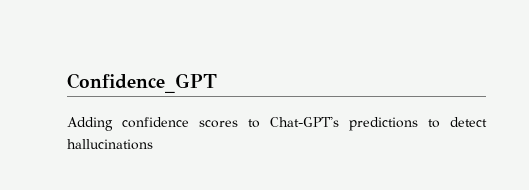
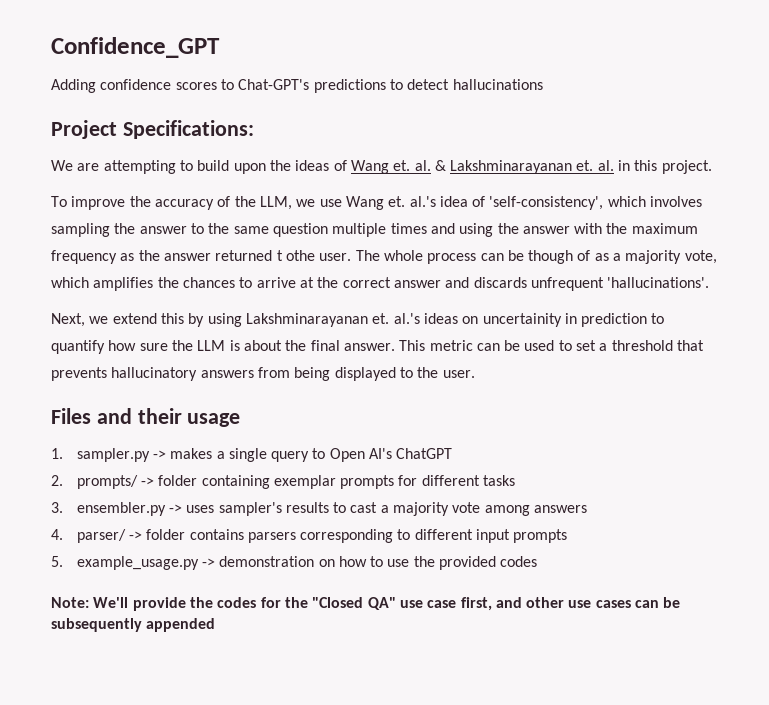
+ Project Specifications:
+ We are attempting to build upon the ideas of Wang et. al. & Lakshminarayanan et. al. in this project.
+ To improve the accuracy of the LLM, we use Wang et. al.'s idea of 'self-consistency', which involves sampling the answer to the same question multiple times and using the answer with the maximum frequency as the answer returned t othe user. The whole process can be though of as a majority vote, which amplifies the chances to arrive at the correct answer and discards unfrequent 'hallucinations'.
+ Next, we extend this by using Lakshminarayanan et. al.'s ideas on uncertainity in prediction to quantify how sure the LLM is about the final answer. This metric can be used to set a threshold that prevents hallucinatory answers from being displayed to the user.
+ Files and their usage
+ 1. sampler.py -> makes a single query to Open AI's ChatGPT
+ 2. prompts/ -> folder containing exemplar prompts for different tasks
+ 3. ensembler.py -> uses sampler's results to cast a majority vote among answers
+ 4. parser/ -> folder contains parsers corresponding to different input prompts
+ 5. example_usage.py -> demonstration on how to use the provided codes
+ Note: We'll provide the codes for the "Closed QA" use case first, and other use cases can be subsequently appended

